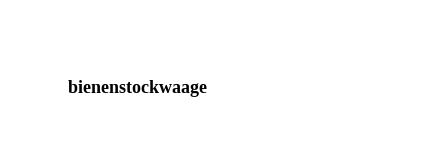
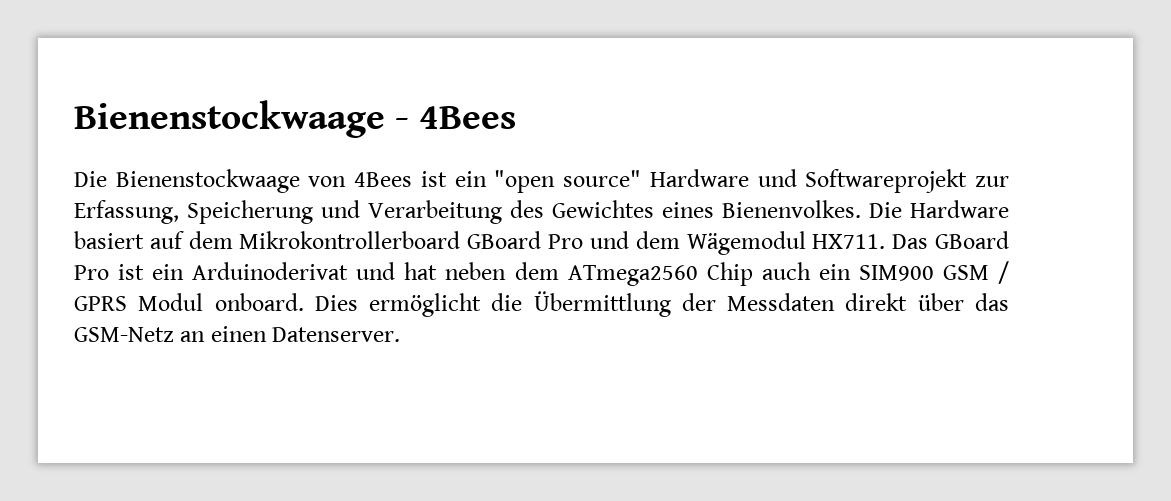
- bienenstockwaage
+ Bienenstockwaage - 4Bees
+ Die Bienenstockwaage von 4Bees ist ein "open source" Hardware und Softwareprojekt zur Erfassung, Speicherung und Verarbeitung des Gewichtes eines Bienenvolkes. Die Hardware basiert auf dem Mikrokontrollerboard GBoard Pro und dem Wägemodul HX711. Das GBoard Pro ist ein Arduinoderivat und hat neben dem ATmega2560 Chip auch ein SIM900 GSM / GPRS Modul onboard. Dies ermöglicht die Übermittlung der Messdaten direkt über das GSM-Netz an einen Datenserver.

